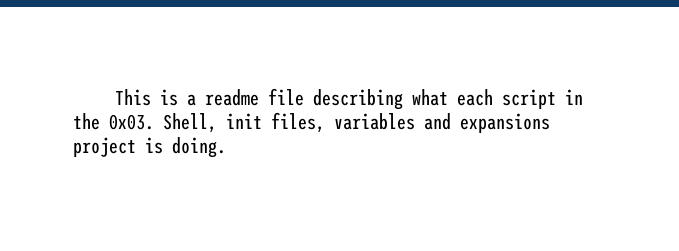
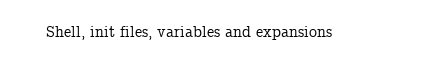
- This is a readme file describing what each script in the 0x03. Shell, init files, variables and expansions project is doing.
+ Shell, init files, variables and expansions

